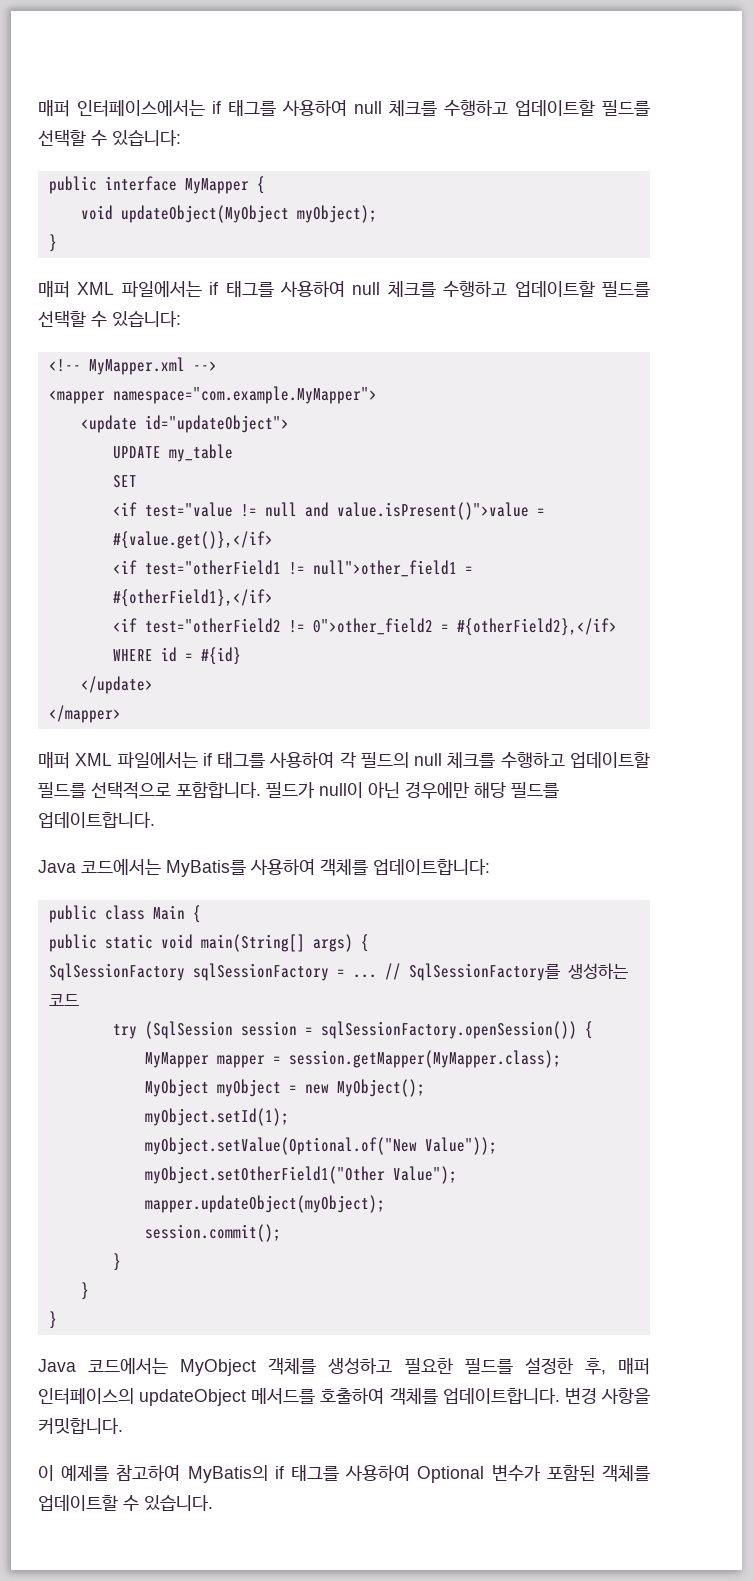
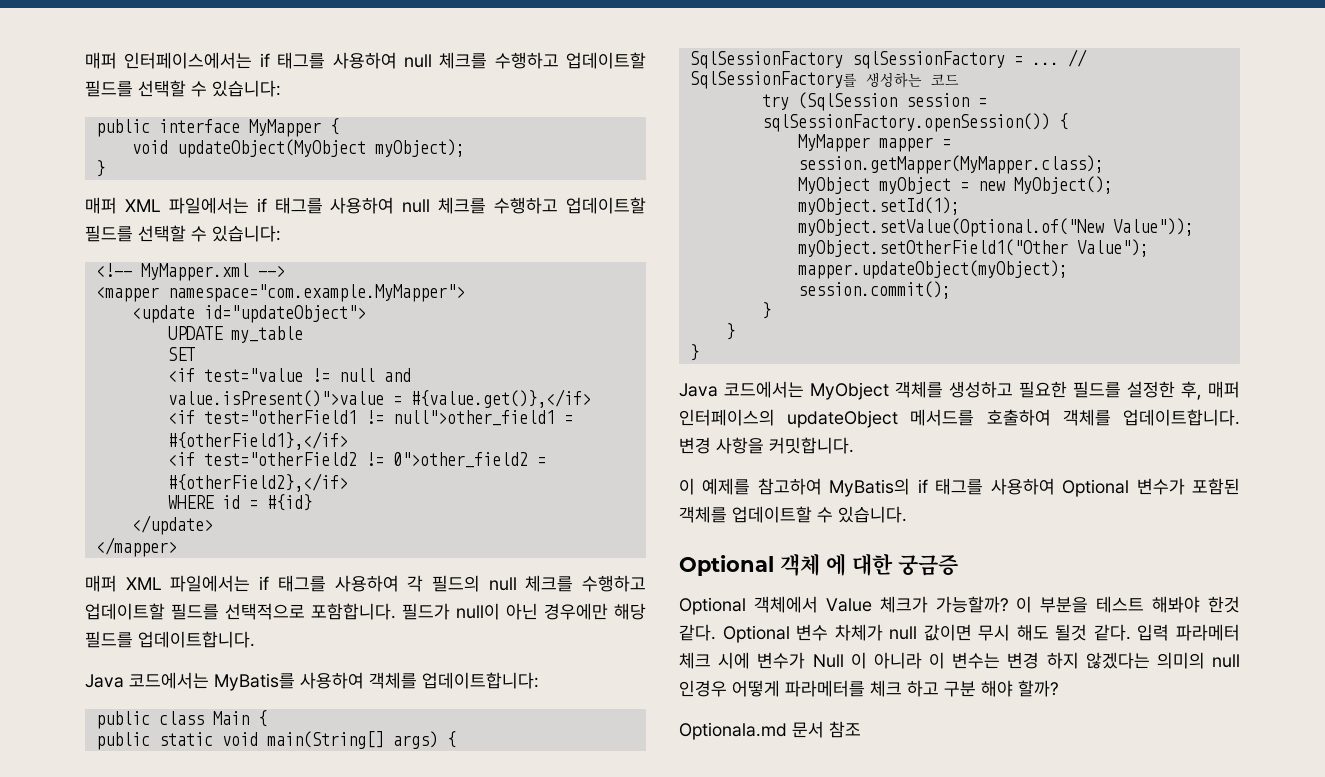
+ Optional 객체 에 대한 궁금증
+ Optional 객체에서 Value 체크가 가능할까? 이 부분을 테스트 해봐야 한것 같다. Optional 변수 차체가 null 값이면 무시 해도 될것 같다. 입력 파라메터 체크 시에 변수가 Null 이 아니라 이 변수는 변경 하지 않겠다는 의미의 null 인경우 어떻게 파라메터를 체크 하고 구분 해야 할까?
+ Optionala.md 문서 참조

